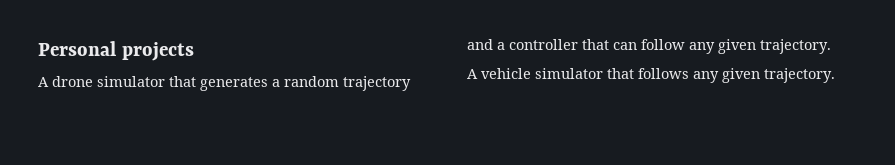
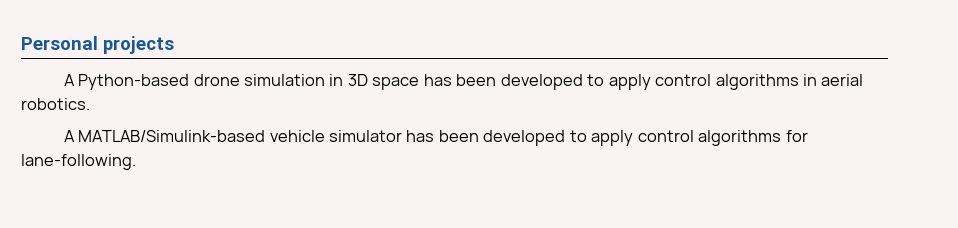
- A drone simulator that generates a random trajectory and a controller that can follow any given trajectory.
- A vehicle simulator that follows any given trajectory.
+ A Python-based drone simulation in 3D space has been developed to apply control algorithms in aerial robotics.
+ A MATLAB/Simulink-based vehicle simulator has been developed to apply control algorithms for lane-following.

